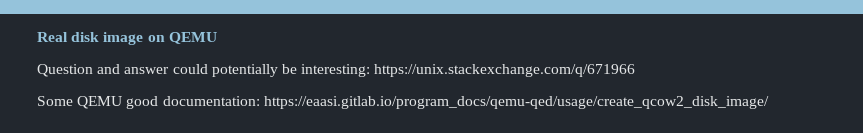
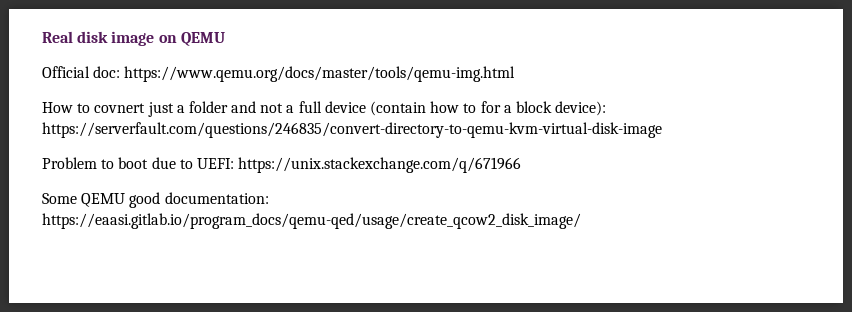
- Question and answer could potentially be interesting: https://unix.stackexchange.com/q/671966
+ Official doc: https://www.qemu.org/docs/master/tools/qemu-img.html
+ How to covnert just a folder and not a full device (contain how to for a block device): https://serverfault.com/questions/246835/convert-directory-to-qemu-kvm-virtual-disk-image
+ Problem to boot due to UEFI: https://unix.stackexchange.com/q/671966

